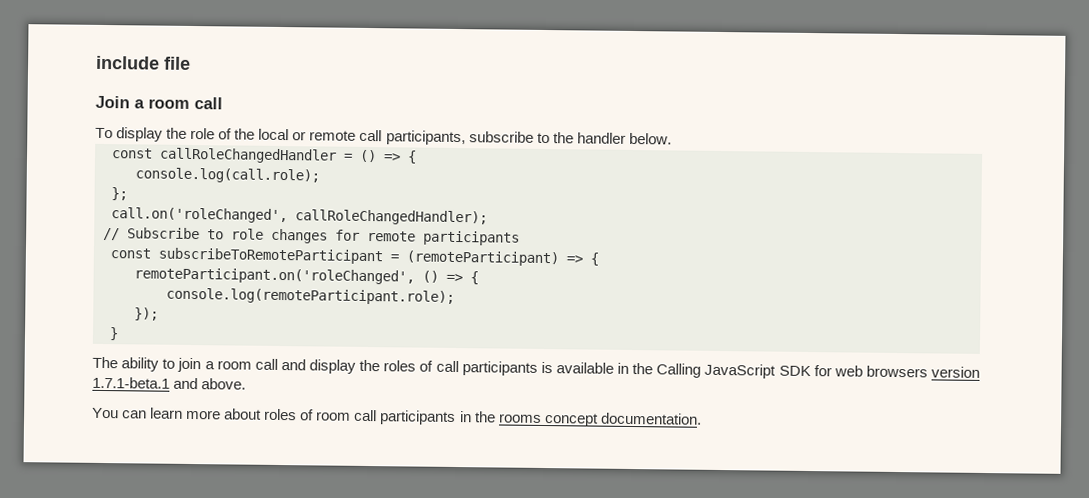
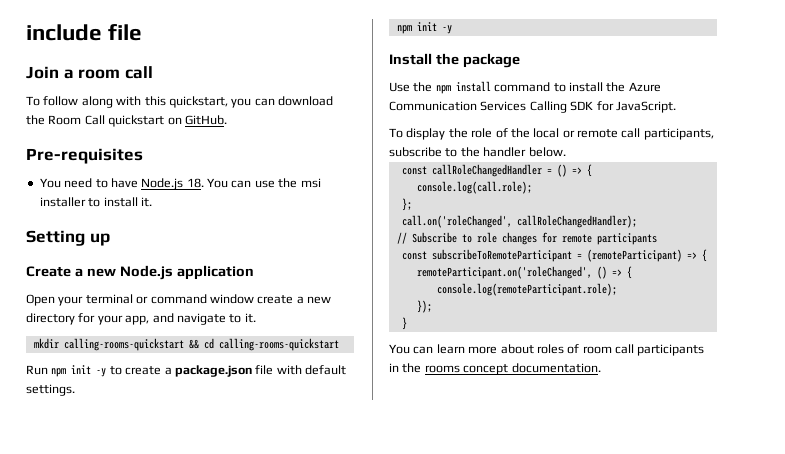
+ To follow along with this quickstart, you can download the Room Call quickstart on GitHub.
+ Pre-requisites
+ You need to have Node.js 18. You can use the msi installer to install it.
+ Setting up
+ Create a new Node.js application
+ Open your terminal or command window create a new directory for your app, and navigate to it.
+ mkdir calling-rooms-quickstart && cd calling-rooms-quickstart
+ Run npm init -y to create a package.json file with default settings.
+ npm init -y
+ Install the package
+ Use the npm install command to install the Azure Communication Services Calling SDK for JavaScript.
- The ability to join a room call and display the roles of call participants is available in the Calling JavaScript SDK for web browsers version 1.7.1-beta.1 and above.

